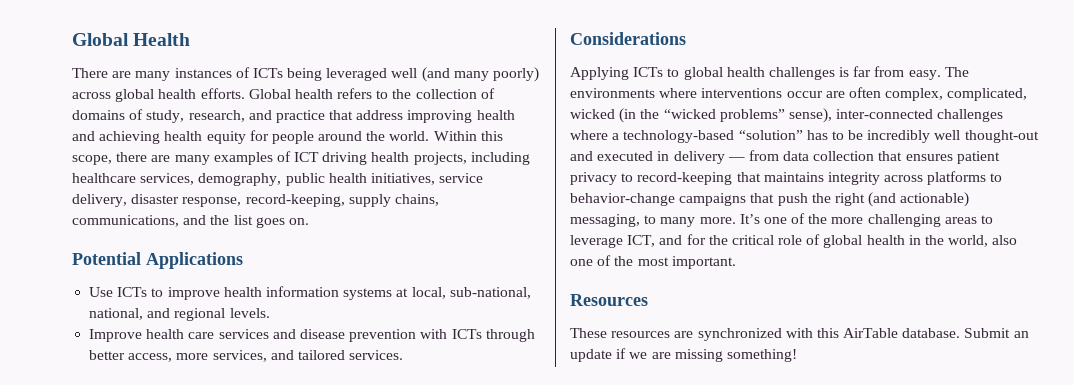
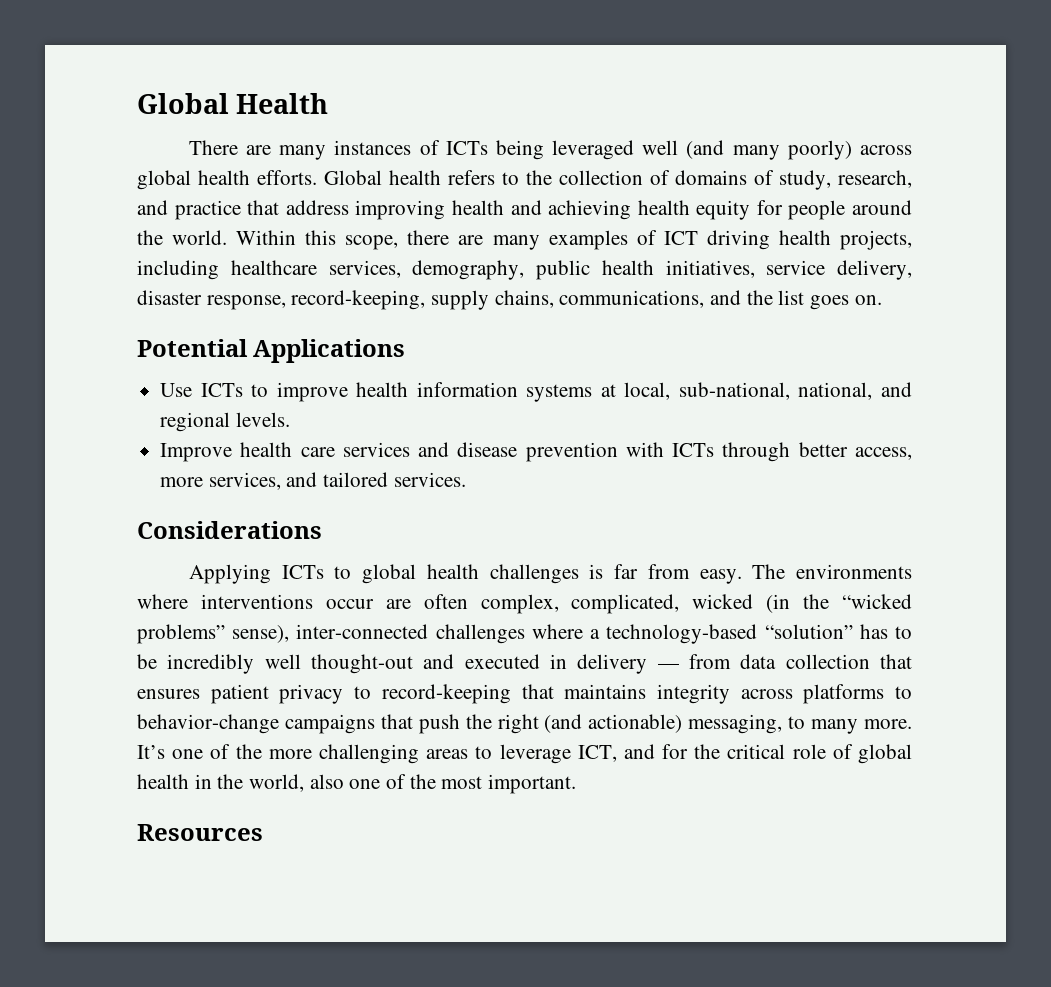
- These resources are synchronized with this AirTable database. Submit an update if we are missing something!

